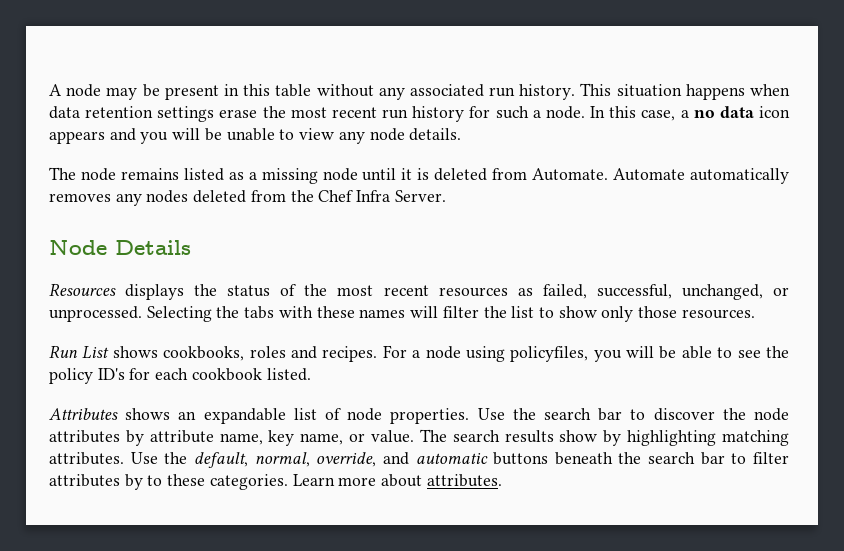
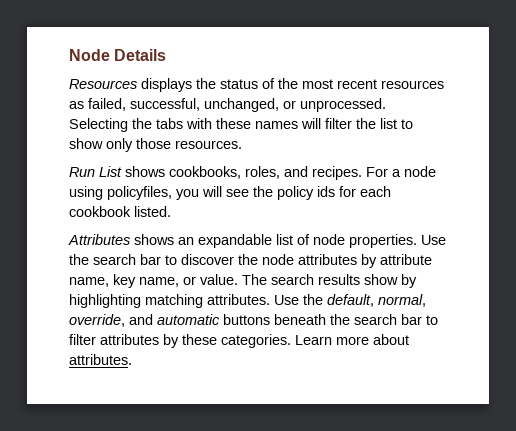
- A node may be present in this table without any associated run history. This situation happens when data retention settings erase the most recent run history for such a node. In this case, a no data icon appears and you will be unable to view any node details.
- The node remains listed as a missing node until it is deleted from Automate. Automate automatically removes any nodes deleted from the Chef Infra Server.
- Run List shows cookbooks, roles and recipes.
+ Run List shows cookbooks, roles, and recipes.
- For a node using policyfiles, you will be able to see the policy ID's for each cookbook listed.
+ For a node using policyfiles, you will see the policy ids for each cookbook listed.
- Use the default, normal, override, and automatic buttons beneath the search bar to filter attributes by to these categories.
+ Use the default, normal, override, and automatic buttons beneath the search bar to filter attributes by these categories.

